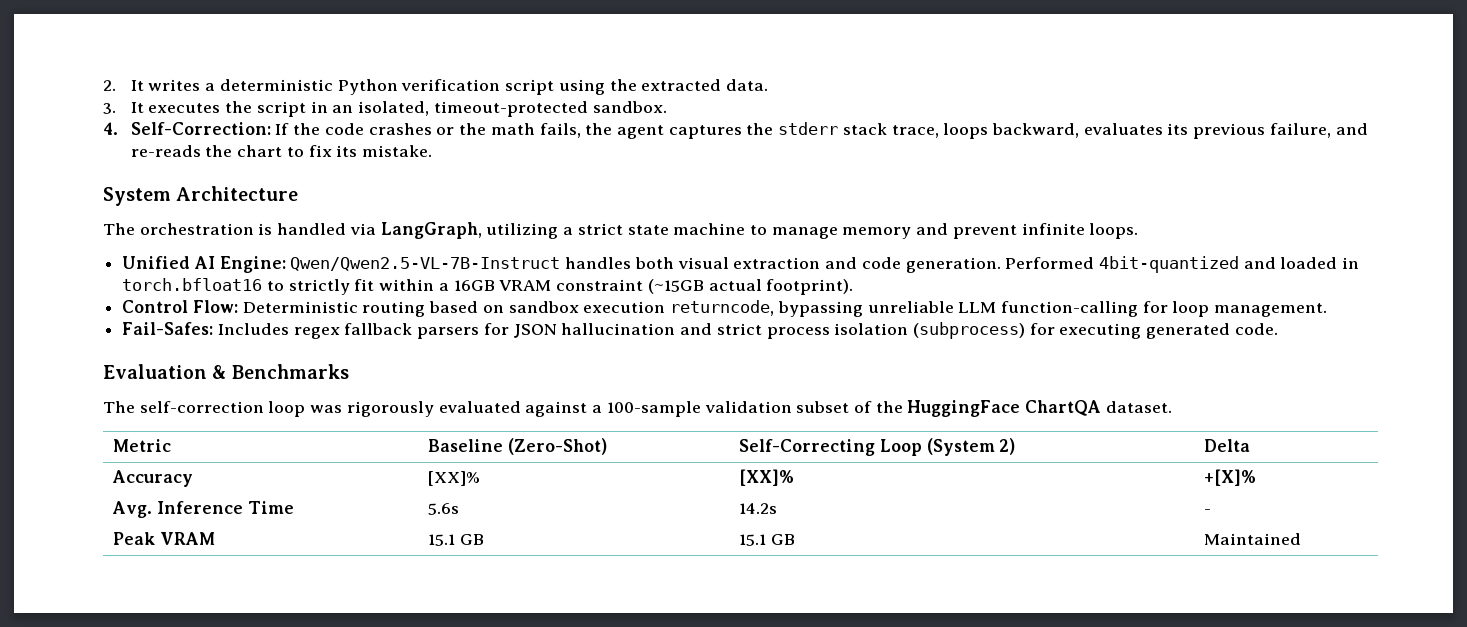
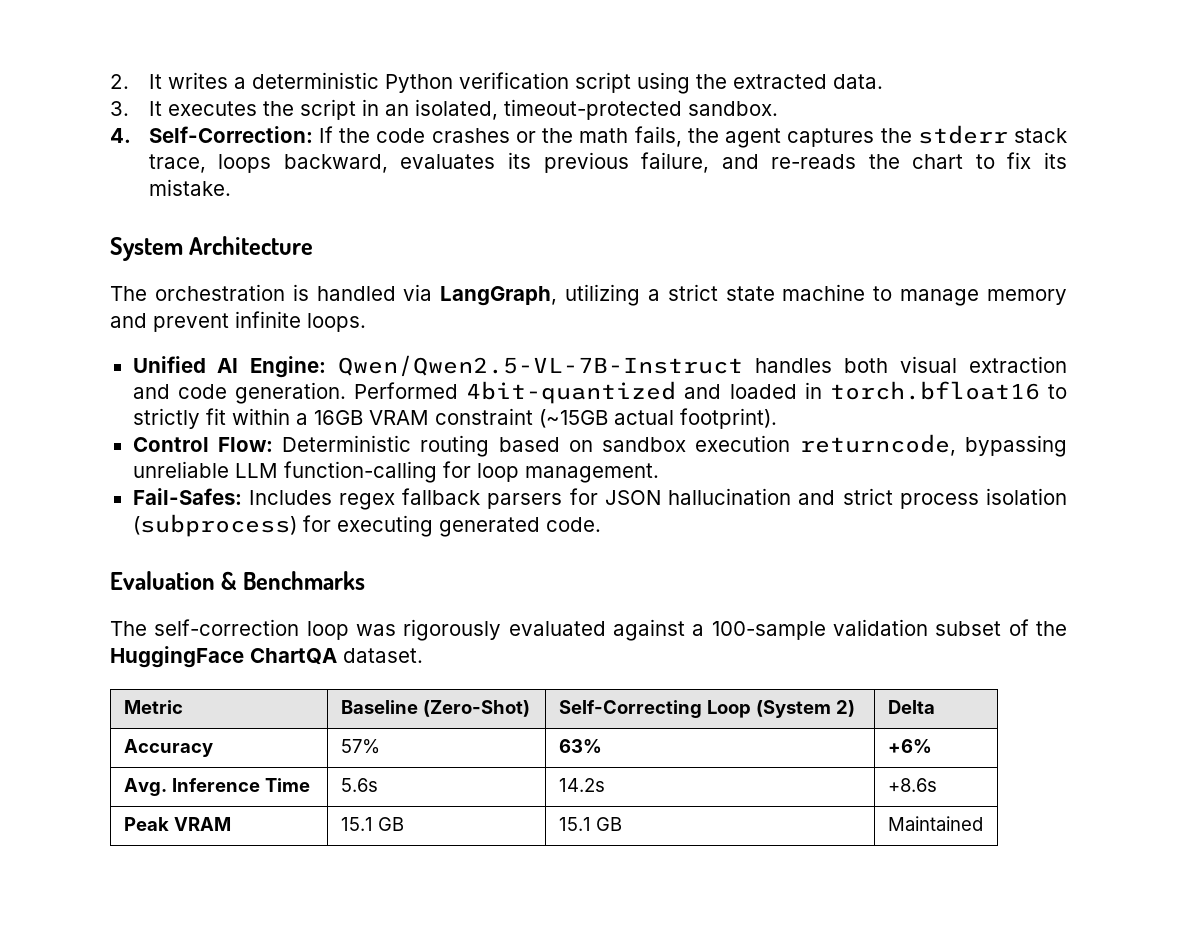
- Accuracy | [XX]% | [XX]% | +[X]%
+ Accuracy | 57% | 63% | +6%
- Avg. Inference Time | 5.6s | 14.2s | -
+ Avg. Inference Time | 5.6s | 14.2s | +8.6s

